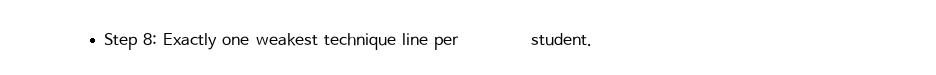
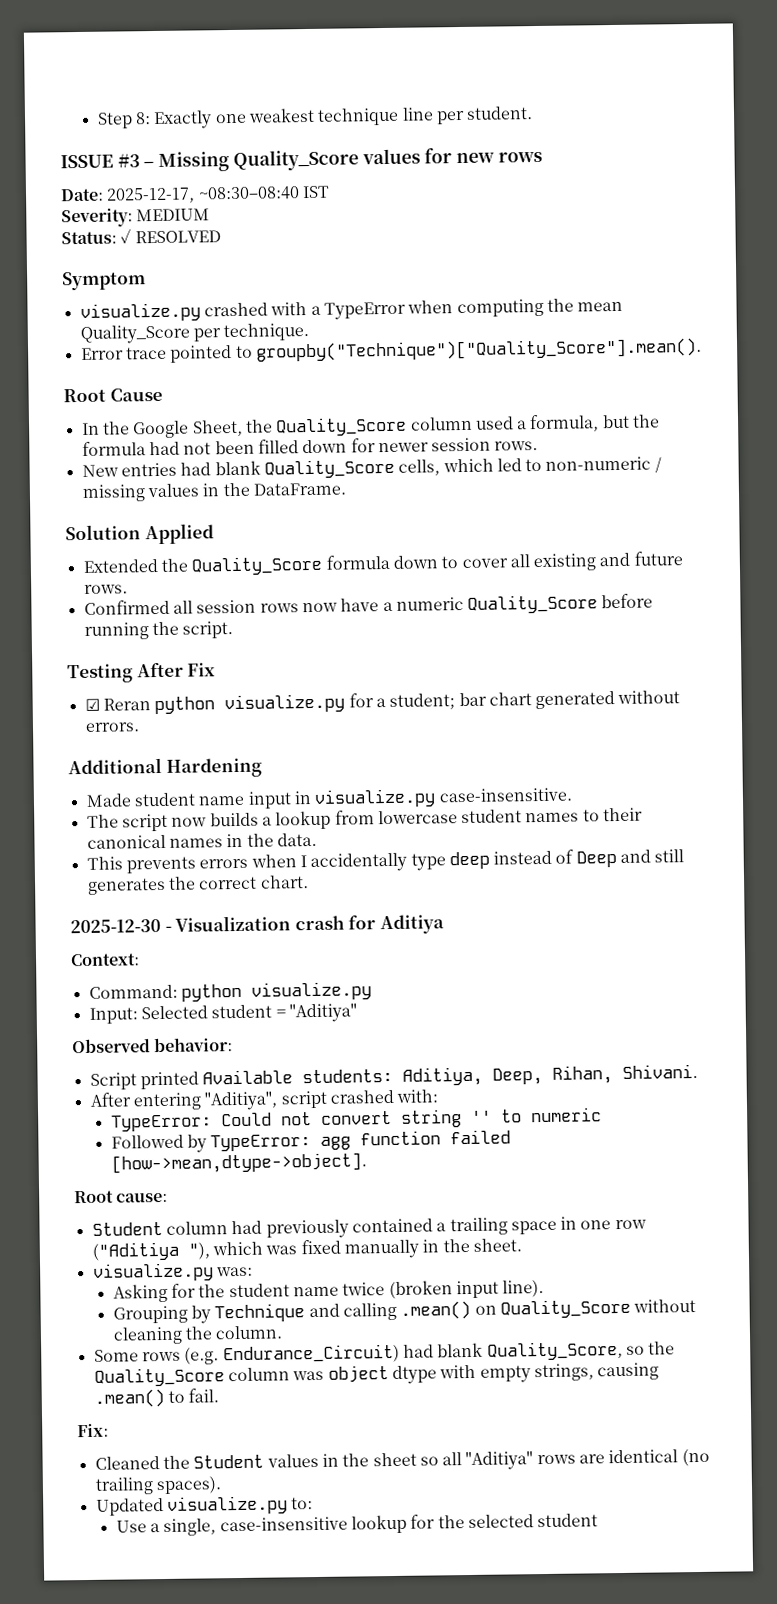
+ ISSUE #3 – Missing Quality_Score values for new rows
+ Date: 2025-12-17, ~08:30–08:40 IST
+ Severity: MEDIUM
+ Status: ✓ RESOLVED
+ Symptom
+ visualize.py crashed with a TypeError when computing the mean Quality_Score per technique.
+ Error trace pointed to groupby("Technique")["Quality_Score"].mean().
+ Root Cause
+ In the Google Sheet, the Quality_Score column used a formula, but the formula had not been filled down for newer session rows.
+ New entries had blank Quality_Score cells, which led to non-numeric / missing values in the DataFrame.
+ Solution Applied
+ Extended the Quality_Score formula down to cover all existing and future rows.
+ Confirmed all session rows now have a numeric Quality_Score before running the script.
+ Testing After Fix
+ ☑ Reran python visualize.py for a student; bar chart generated without errors.
+ Additional Hardening
+ Made student name input in visualize.py case-insensitive.
+ The script now builds a lookup from lowercase student names to their canonical names in the data.
+ This prevents errors when I accidentally type deep instead of Deep and still generates the correct chart.
+ 2025-12-30 - Visualization crash for Aditiya
+ Context:
+ Command: python visualize.py
+ Input: Selected student = "Aditiya"
+ Observed behavior:
+ Script printed Available students: Aditiya, Deep, Rihan, Shivani.
+ After entering "Aditiya", script crashed with:
+ TypeError: Could not convert string '' to numeric
+ Followed by TypeError: agg function failed [how->mean,dtype->object].
+ Root cause:
+ Student column had previously contained a trailing space in one row ("Aditiya "), which was fixed manually in the sheet.
+ visualize.py was:
+ Asking for the student name twice (broken input line).
+ Grouping by Technique and calling .mean() on Quality_Score without cleaning the column.
+ Some rows (e.g. Endurance_Circuit) had blank Quality_Score, so the Quality_Score column was object dtype with empty strings, causing .mean() to fail.
+ Fix:
+ Cleaned the Student values in the sheet so all "Aditiya" rows are identical (no trailing spaces).
+ Updated visualize.py to:
+ Use a single, case-insensitive lookup for the selected student

